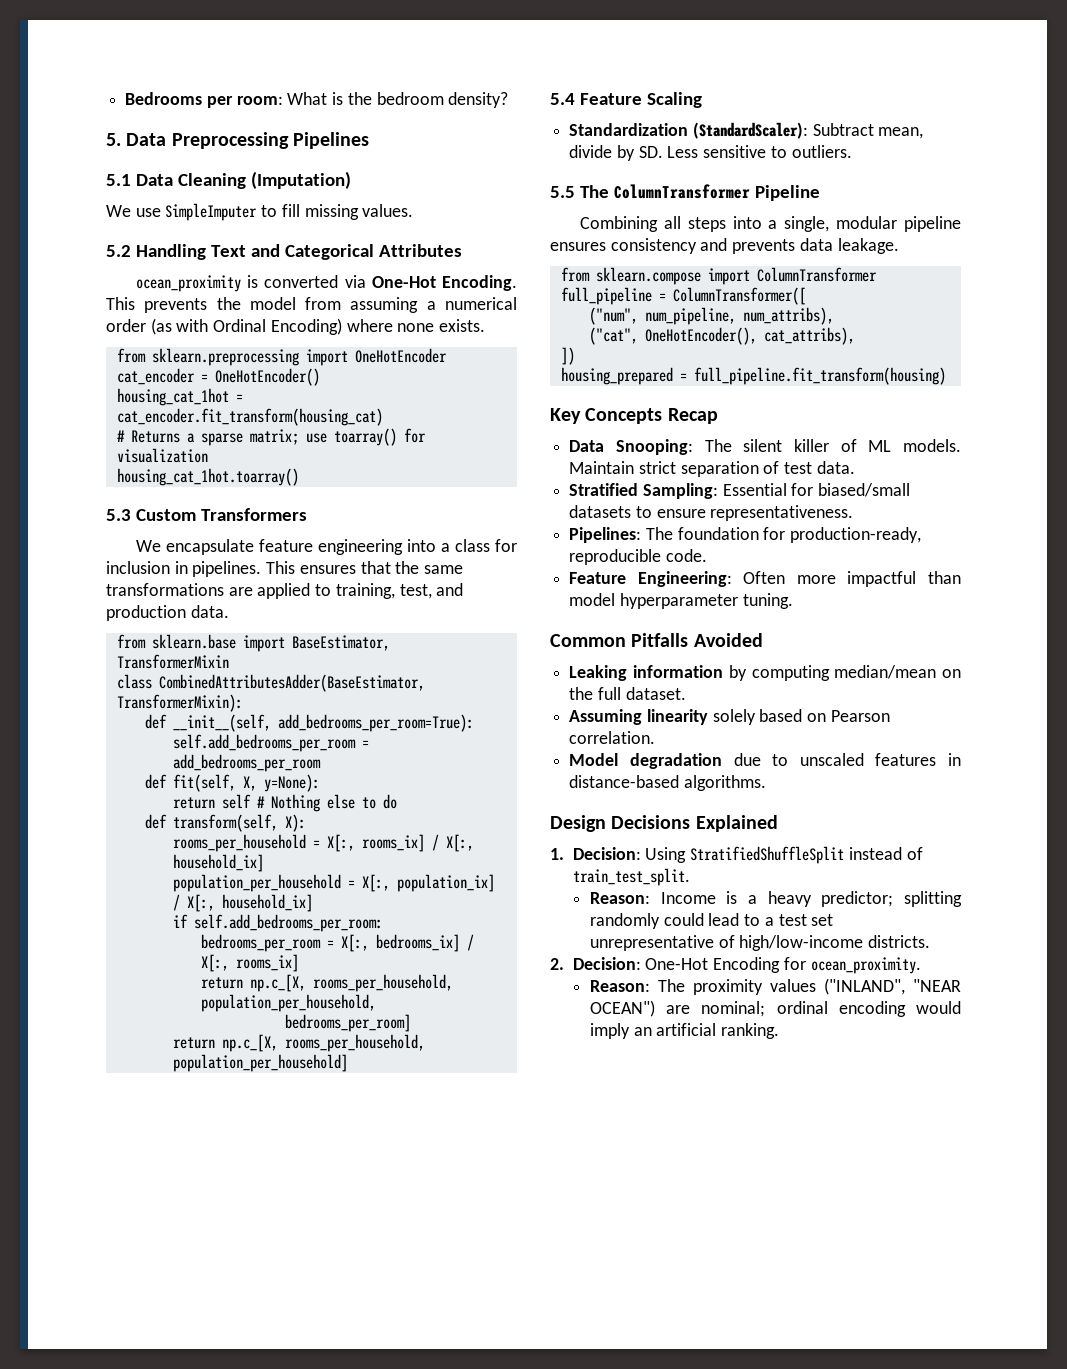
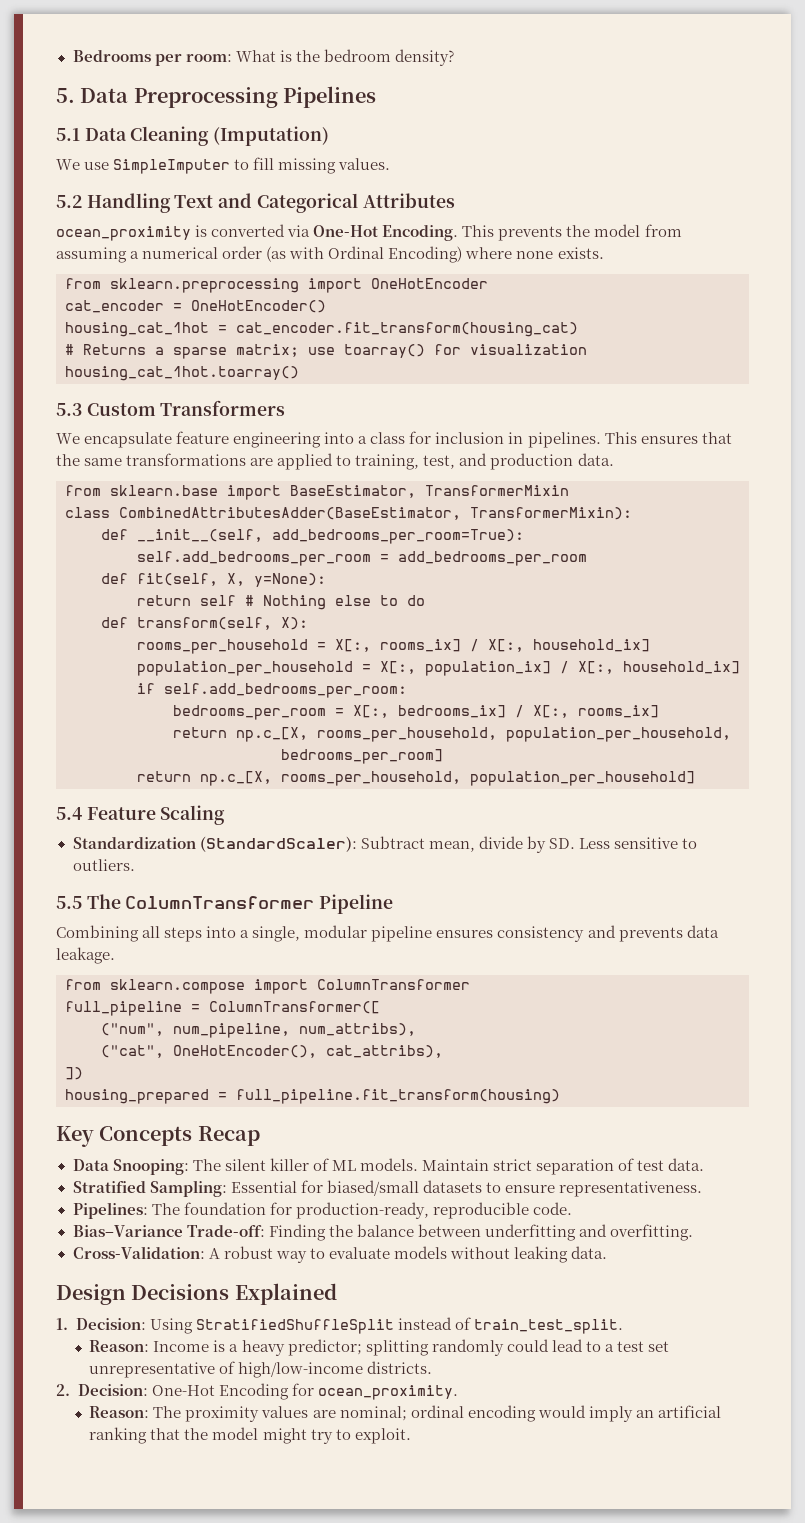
- Feature Engineering: Often more impactful than model hyperparameter tuning.
- Common Pitfalls Avoided
- Leaking information by computing median/mean on the full dataset.
- Assuming linearity solely based on Pearson correlation.
- Model degradation due to unscaled features in distance-based algorithms.
+ Bias–Variance Trade-off: Finding the balance between underfitting and overfitting.
+ Cross-Validation: A robust way to evaluate models without leaking data.
- Reason: The proximity values ("INLAND", "NEAR OCEAN") are nominal; ordinal encoding would imply an artificial ranking.
+ Reason: The proximity values are nominal; ordinal encoding would imply an artificial ranking that the model might try to exploit.

